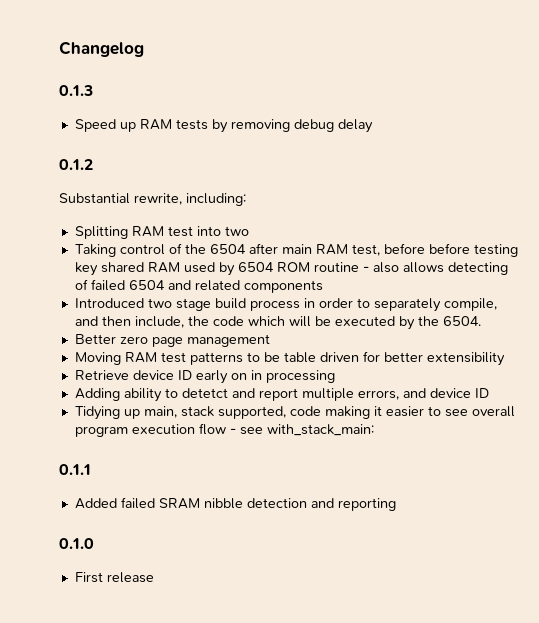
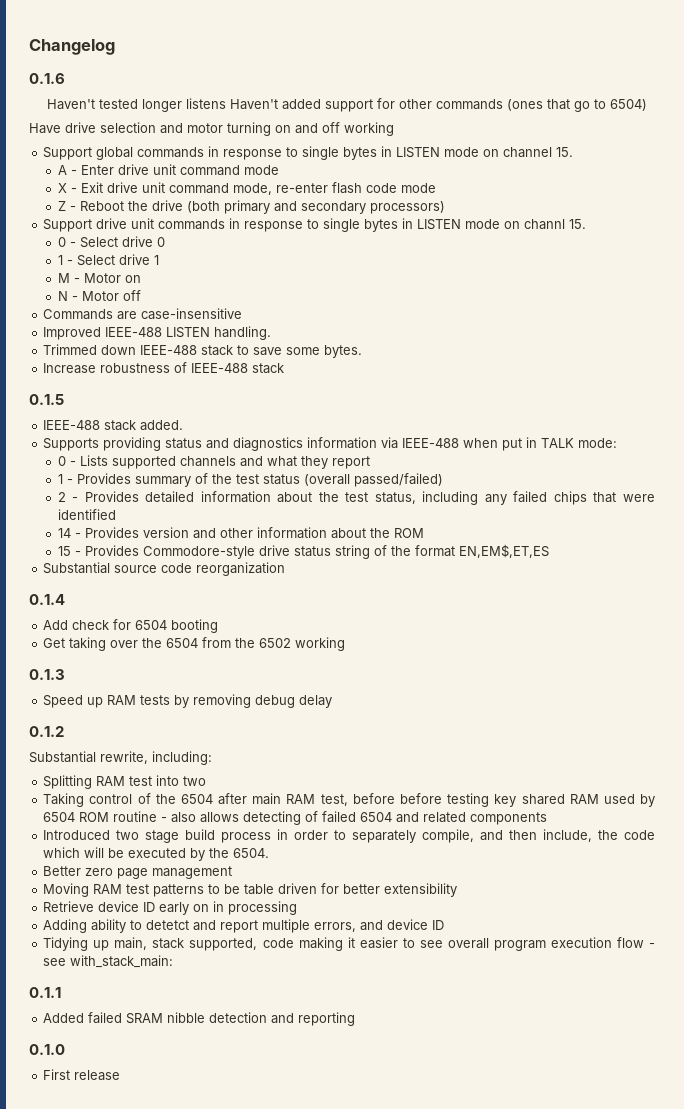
+ 0.1.6
+ Haven't tested longer listens Haven't added support for other commands (ones that go to 6504)
+ Have drive selection and motor turning on and off working
+ Support global commands in response to single bytes in LISTEN mode on channel 15.
+ A - Enter drive unit command mode
+ X - Exit drive unit command mode, re-enter flash code mode
+ Z - Reboot the drive (both primary and secondary processors)
+ Support drive unit commands in response to single bytes in LISTEN mode on channl 15.
+ 0 - Select drive 0
+ 1 - Select drive 1
+ M - Motor on
+ N - Motor off
+ Commands are case-insensitive
+ Improved IEEE-488 LISTEN handling.
+ Trimmed down IEEE-488 stack to save some bytes.
+ Increase robustness of IEEE-488 stack
+ 0.1.5
+ IEEE-488 stack added.
+ Supports providing status and diagnostics information via IEEE-488 when put in TALK mode:
+ 0 - Lists supported channels and what they report
+ 1 - Provides summary of the test status (overall passed/failed)
+ 2 - Provides detailed information about the test status, including any failed chips that were identified
+ 14 - Provides version and other information about the ROM
+ 15 - Provides Commodore-style drive status string of the format EN,EM$,ET,ES
+ Substantial source code reorganization
+ 0.1.4
+ Add check for 6504 booting
+ Get taking over the 6504 from the 6502 working

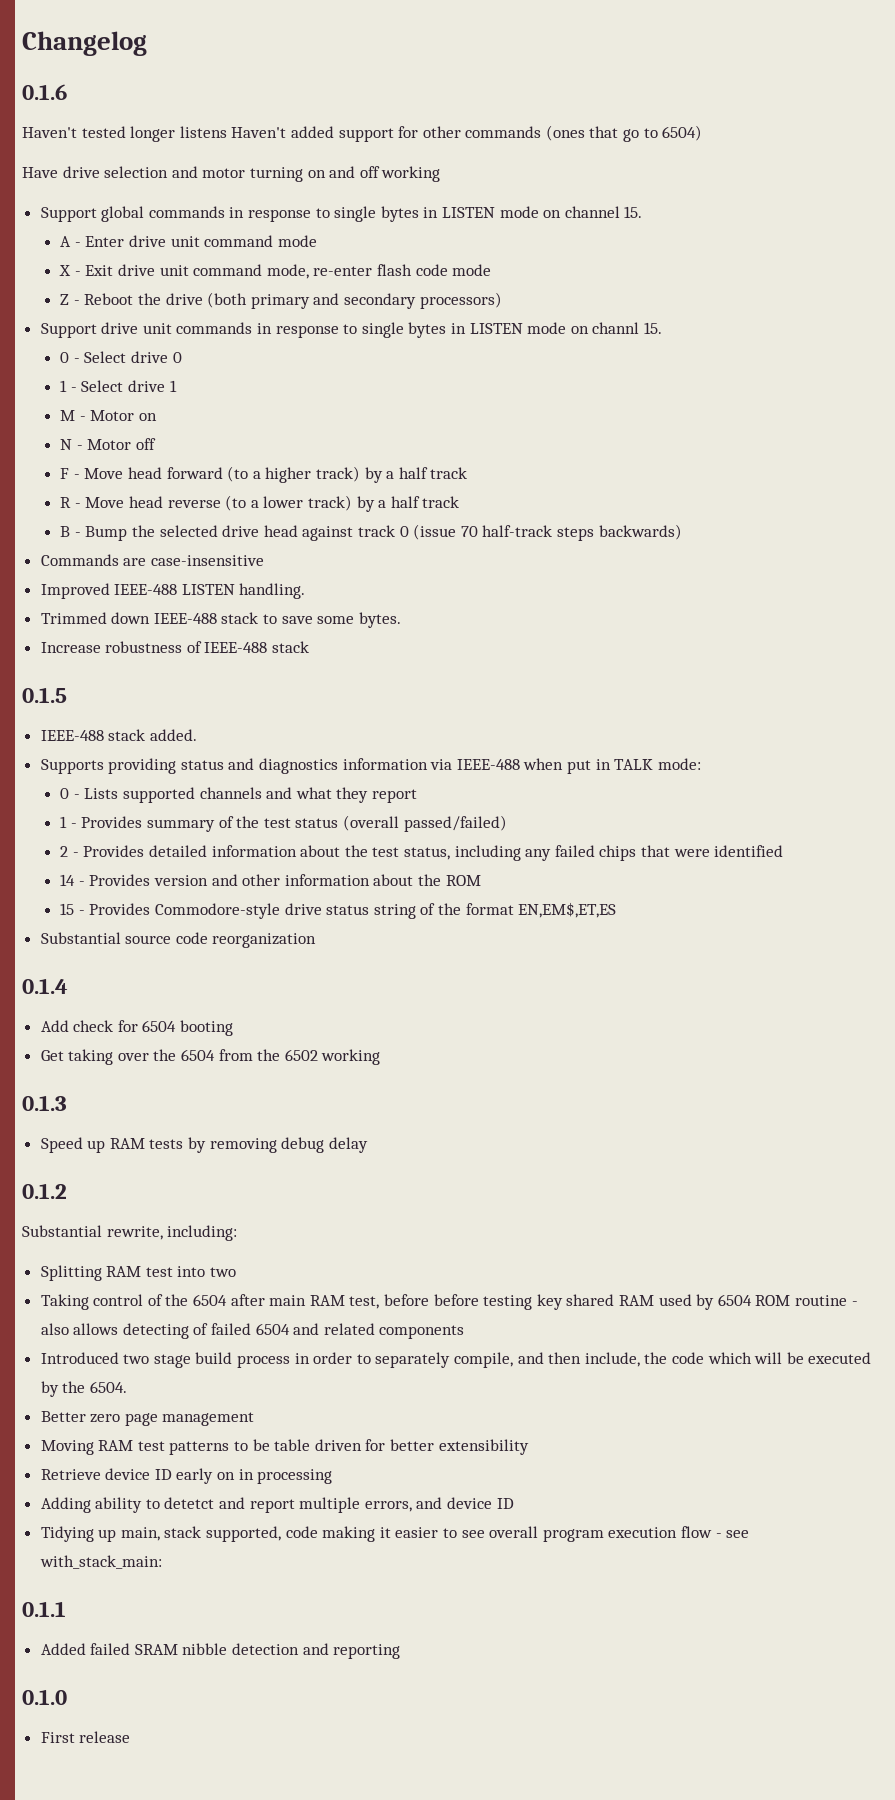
+ F - Move head forward (to a higher track) by a half track
+ R - Move head reverse (to a lower track) by a half track
+ B - Bump the selected drive head against track 0 (issue 70 half-track steps backwards)

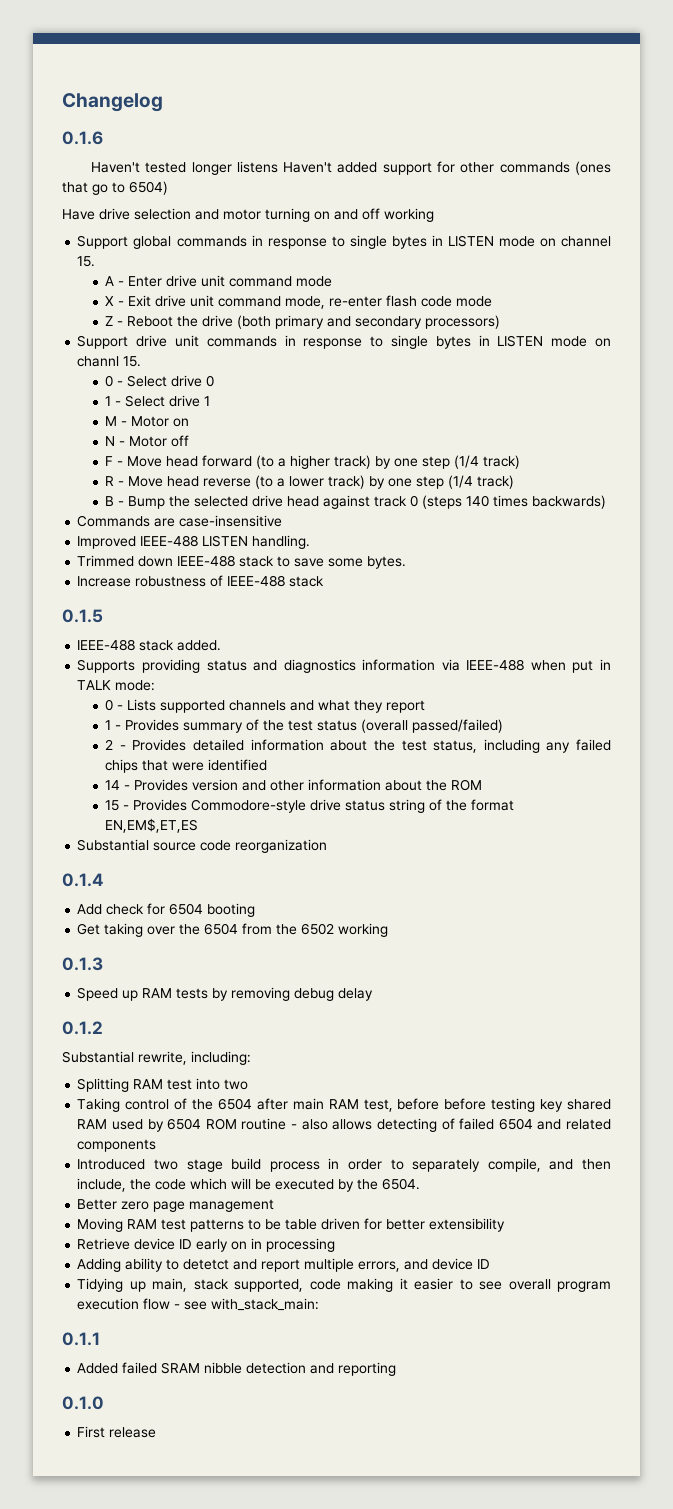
- F - Move head forward (to a higher track) by a half track
+ F - Move head forward (to a higher track) by one step (1/4 track)
- R - Move head reverse (to a lower track) by a half track
+ R - Move head reverse (to a lower track) by one step (1/4 track)
- B - Bump the selected drive head against track 0 (issue 70 half-track steps backwards)
+ B - Bump the selected drive head against track 0 (steps 140 times backwards)

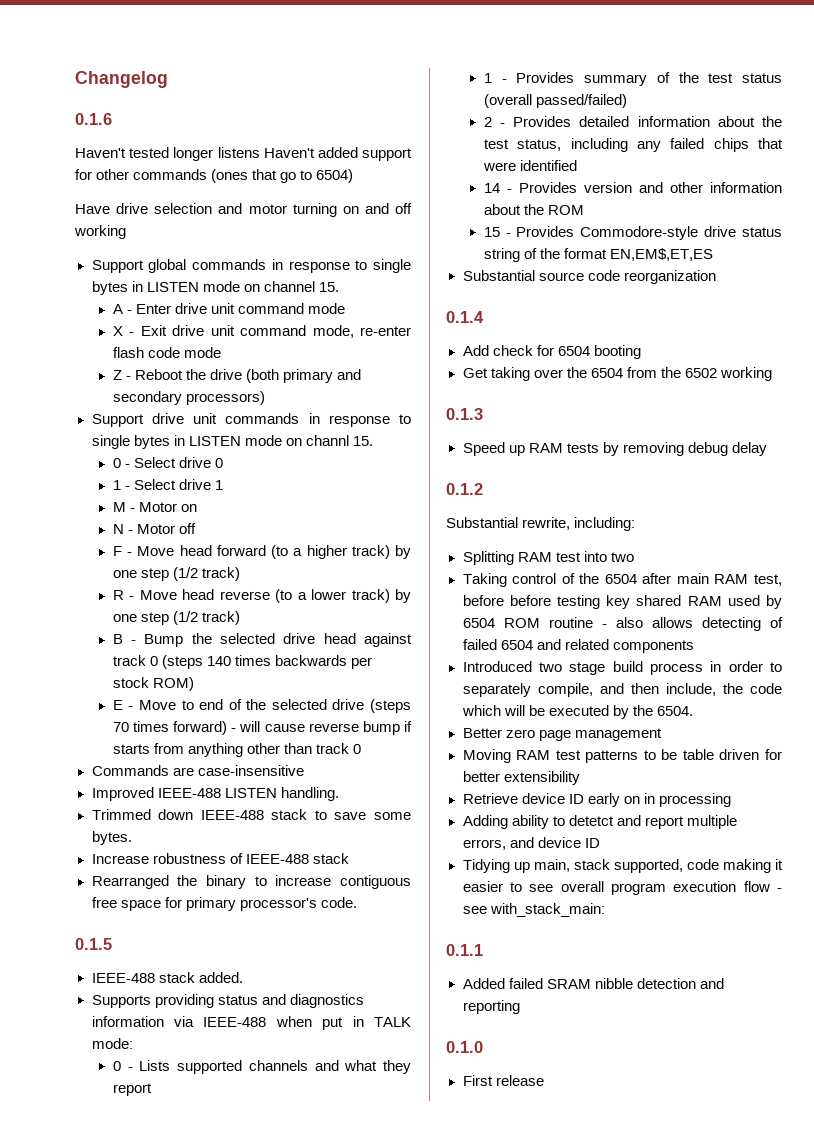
- F - Move head forward (to a higher track) by one step (1/4 track)
+ F - Move head forward (to a higher track) by one step (1/2 track)
- R - Move head reverse (to a lower track) by one step (1/4 track)
+ R - Move head reverse (to a lower track) by one step (1/2 track)
- B - Bump the selected drive head against track 0 (steps 140 times backwards)
+ B - Bump the selected drive head against track 0 (steps 140 times backwards per stock ROM)
+ E - Move to end of the selected drive (steps 70 times forward) - will cause reverse bump if starts from anything other than track 0
+ Rearranged the binary to increase contiguous free space for primary processor's code.

